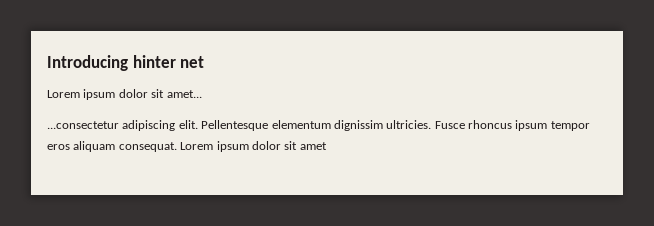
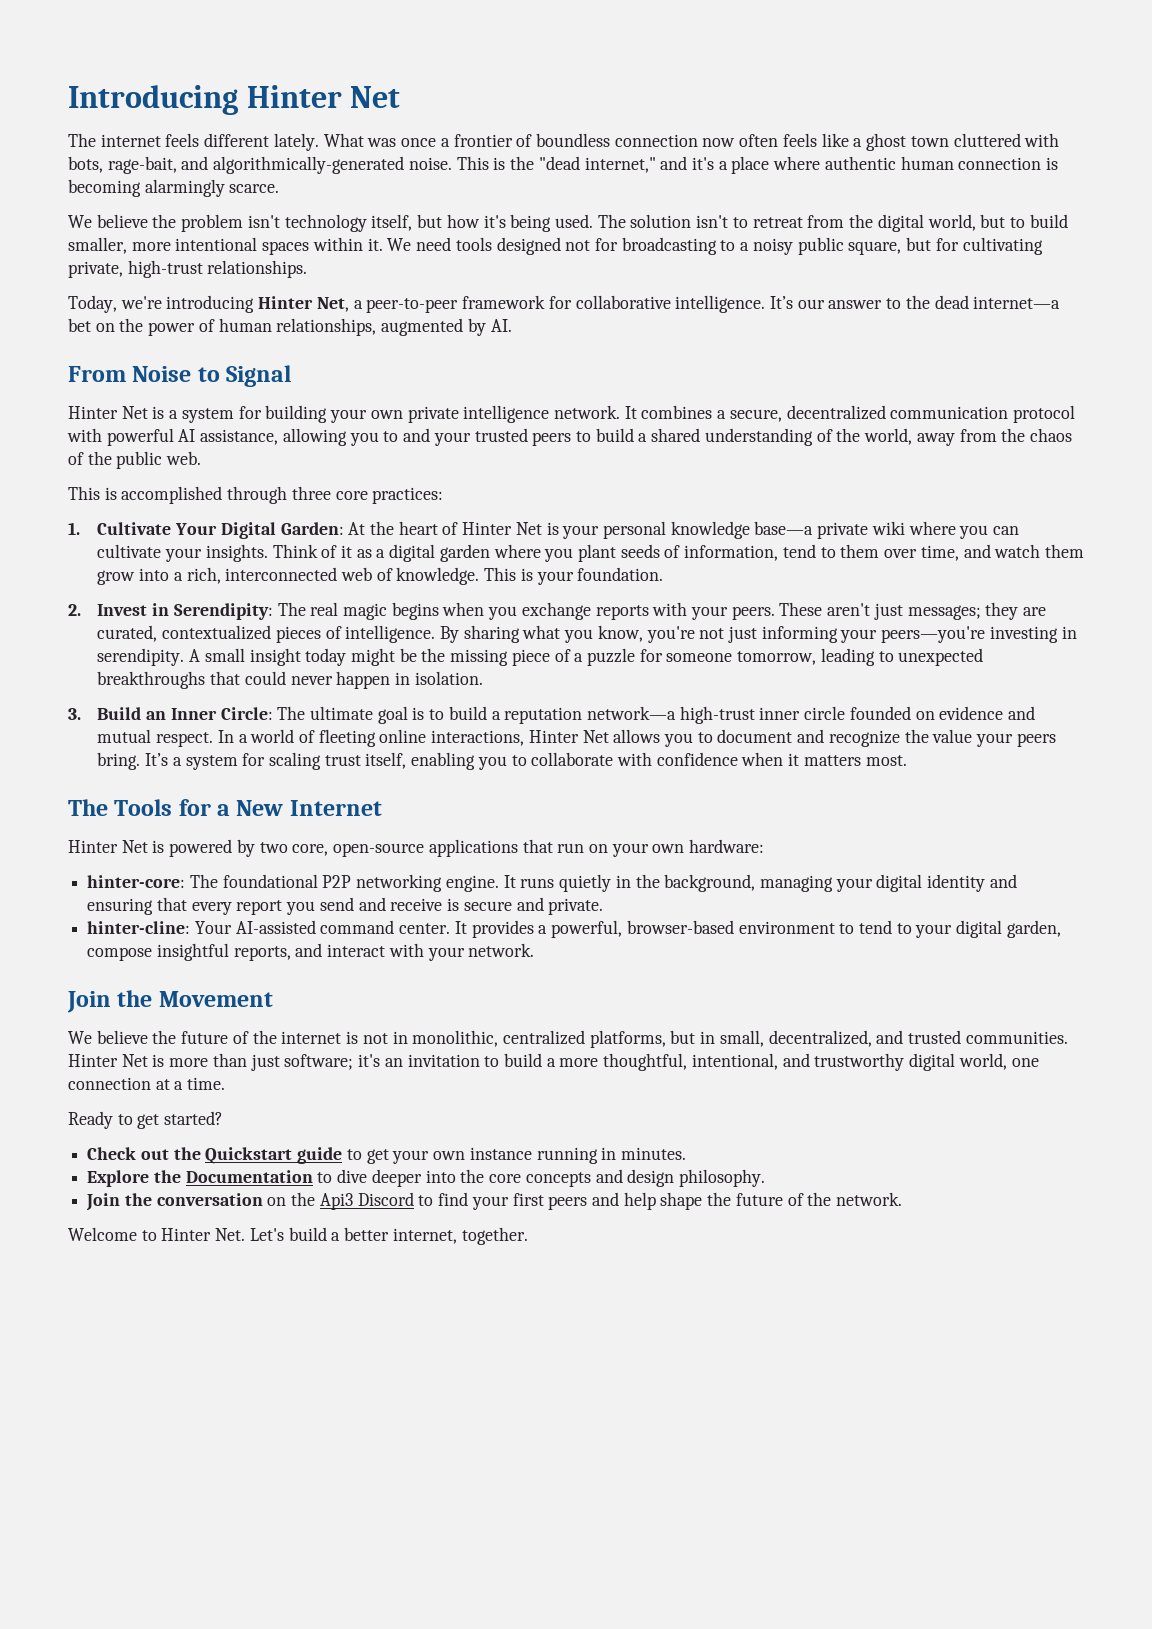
- Introducing hinter net
- Lorem ipsum dolor sit amet...
- ...consectetur adipiscing elit. Pellentesque elementum dignissim ultricies. Fusce rhoncus ipsum tempor eros aliquam consequat. Lorem ipsum dolor sit amet
+ Introducing Hinter Net
+ The internet feels different lately. What was once a frontier of boundless connection now often feels like a ghost town cluttered with bots, rage-bait, and algorithmically-generated noise. This is the "dead internet," and it's a place where authentic human connection is becoming alarmingly scarce.
+ We believe the problem isn't technology itself, but how it's being used. The solution isn't to retreat from the digital world, but to build smaller, more intentional spaces within it. We need tools designed not for broadcasting to a noisy public square, but for cultivating private, high-trust relationships.
+ Today, we're introducing Hinter Net, a peer-to-peer framework for collaborative intelligence. It’s our answer to the dead internet—a bet on the power of human relationships, augmented by AI.
+ From Noise to Signal
+ Hinter Net is a system for building your own private intelligence network. It combines a secure, decentralized communication protocol with powerful AI assistance, allowing you to and your trusted peers to build a shared understanding of the world, away from the chaos of the public web.
+ This is accomplished through three core practices:
+ 1. Cultivate Your Digital Garden: At the heart of Hinter Net is your personal knowledge base—a private wiki where you can cultivate your insights. Think of it as a digital garden where you plant seeds of information, tend to them over time, and watch them grow into a rich, interconnected web of knowledge. This is your foundation.
+ 2. Invest in Serendipity: The real magic begins when you exchange reports with your peers. These aren't just messages; they are curated, contextualized pieces of intelligence. By sharing what you know, you're not just informing your peers—you're investing in serendipity. A small insight today might be the missing piece of a puzzle for someone tomorrow, leading to unexpected breakthroughs that could never happen in isolation.
+ 3. Build an Inner Circle: The ultimate goal is to build a reputation network—a high-trust inner circle founded on evidence and mutual respect. In a world of fleeting online interactions, Hinter Net allows you to document and recognize the value your peers bring. It’s a system for scaling trust itself, enabling you to collaborate with confidence when it matters most.
+ The Tools for a New Internet
+ Hinter Net is powered by two core, open-source applications that run on your own hardware:
+ hinter-core: The foundational P2P networking engine. It runs quietly in the background, managing your digital identity and ensuring that every report you send and receive is secure and private.
+ hinter-cline: Your AI-assisted command center. It provides a powerful, browser-based environment to tend to your digital garden, compose insightful reports, and interact with your network.
+ Join the Movement
+ We believe the future of the internet is not in monolithic, centralized platforms, but in small, decentralized, and trusted communities. Hinter Net is more than just software; it's an invitation to build a more thoughtful, intentional, and trustworthy digital world, one connection at a time.
+ Ready to get started?
+ Check out the Quickstart guide to get your own instance running in minutes.
+ Explore the Documentation to dive deeper into the core concepts and design philosophy.
+ Join the conversation on the Api3 Discord to find your first peers and help shape the future of the network.
+ Welcome to Hinter Net. Let's build a better internet, together.

